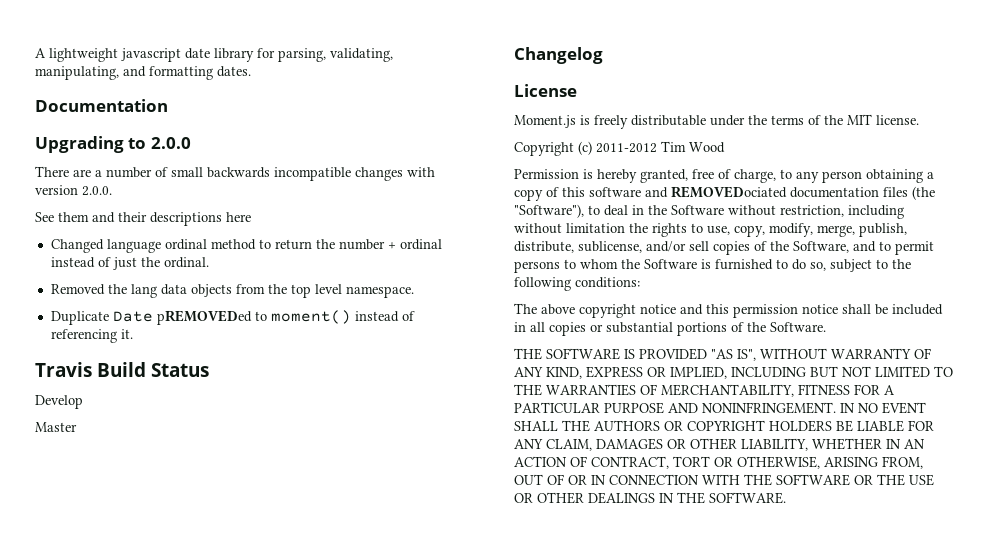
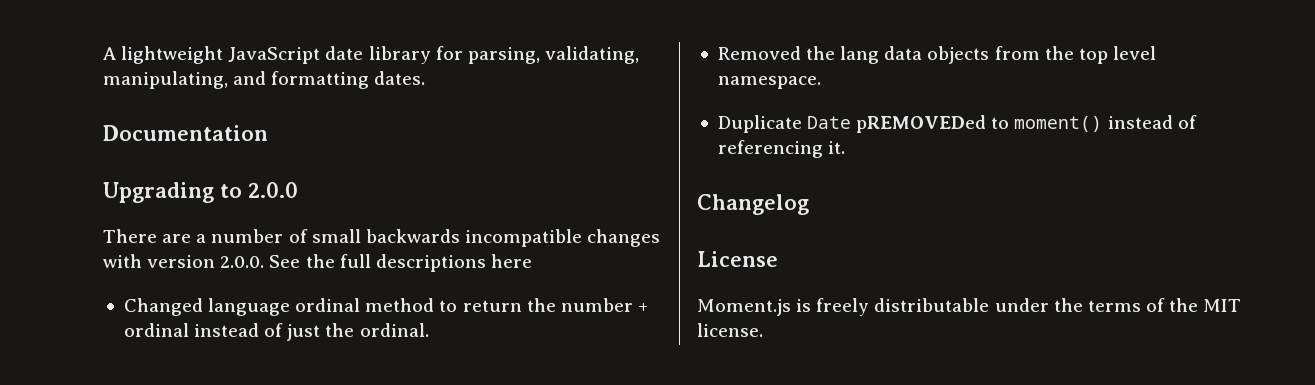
- A lightweight javascript date library for parsing, validating, manipulating, and formatting dates.
+ A lightweight JavaScript date library for parsing, validating, manipulating, and formatting dates.
- There are a number of small backwards incompatible changes with version 2.0.0.
- See them and their descriptions here
+ There are a number of small backwards incompatible changes with version 2.0.0. See the full descriptions here
- Travis Build Status
- Develop
- Master
- Copyright (c) 2011-2012 Tim Wood
- Permission is hereby granted, free of charge, to any person obtaining a copy of this software and REMOVEDociated documentation files (the "Software"), to deal in the Software without restriction, including without limitation the rights to use, copy, modify, merge, publish, distribute, sublicense, and/or sell copies of the Software, and to permit persons to whom the Software is furnished to do so, subject to the following conditions:
- The above copyright notice and this permission notice shall be included in all copies or substantial portions of the Software.
- THE SOFTWARE IS PROVIDED "AS IS", WITHOUT WARRANTY OF ANY KIND, EXPRESS OR IMPLIED, INCLUDING BUT NOT LIMITED TO THE WARRANTIES OF MERCHANTABILITY, FITNESS FOR A PARTICULAR PURPOSE AND NONINFRINGEMENT. IN NO EVENT SHALL THE AUTHORS OR COPYRIGHT HOLDERS BE LIABLE FOR ANY CLAIM, DAMAGES OR OTHER LIABILITY, WHETHER IN AN ACTION OF CONTRACT, TORT OR OTHERWISE, ARISING FROM, OUT OF OR IN CONNECTION WITH THE SOFTWARE OR THE USE OR OTHER DEALINGS IN THE SOFTWARE.

